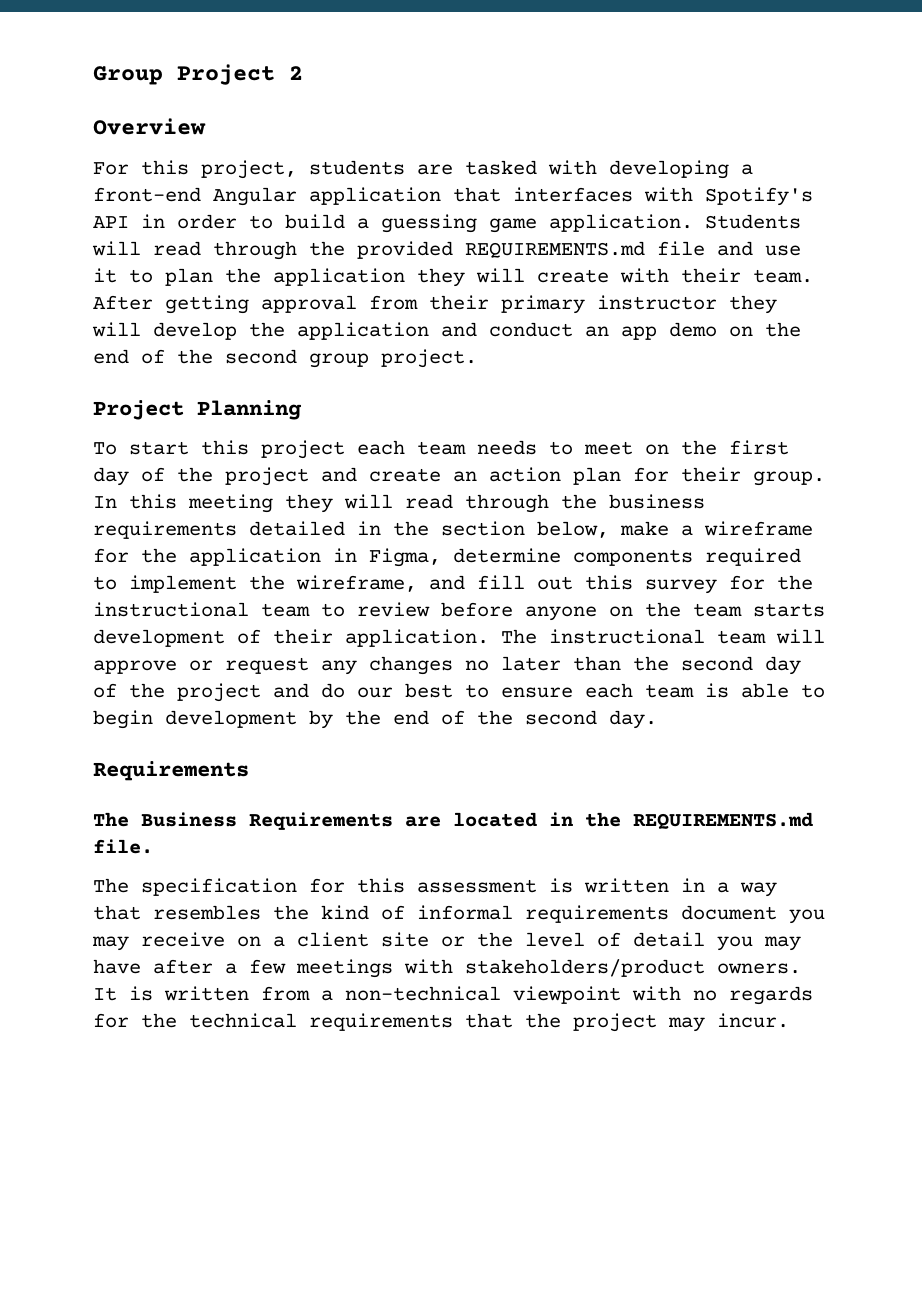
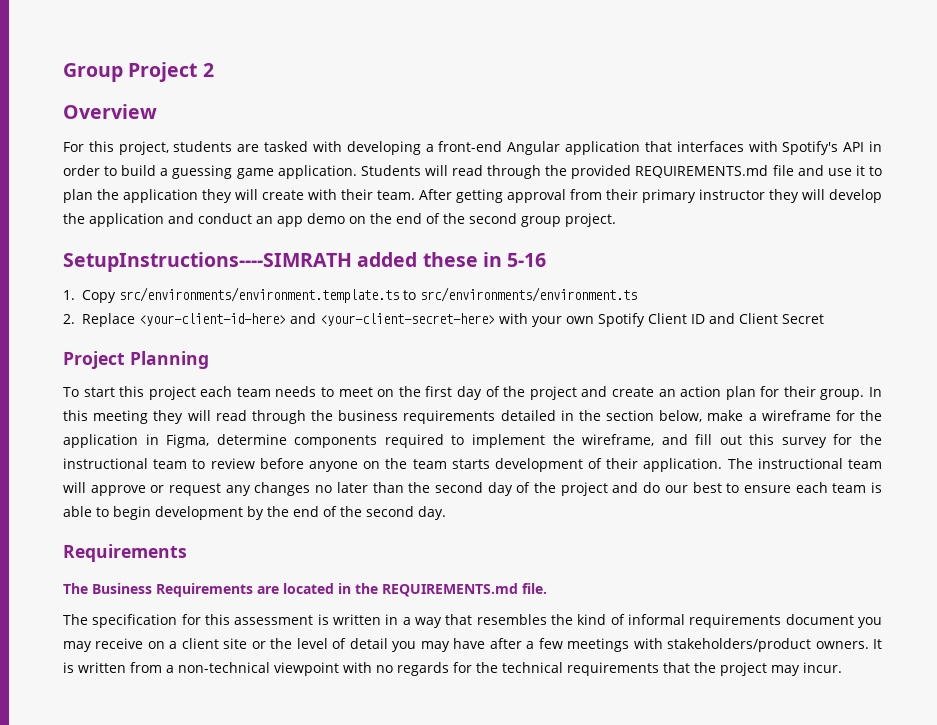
+ SetupInstructions----SIMRATH added these in 5-16
+ 1. Copy src/environments/environment.template.ts to src/environments/environment.ts
+ 2. Replace <your-client-id-here> and <your-client-secret-here> with your own Spotify Client ID and Client Secret

